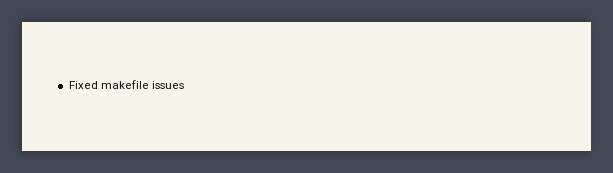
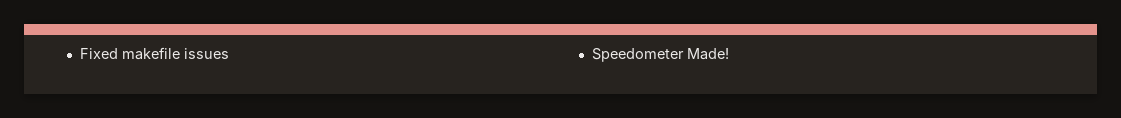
+ Speedometer Made!

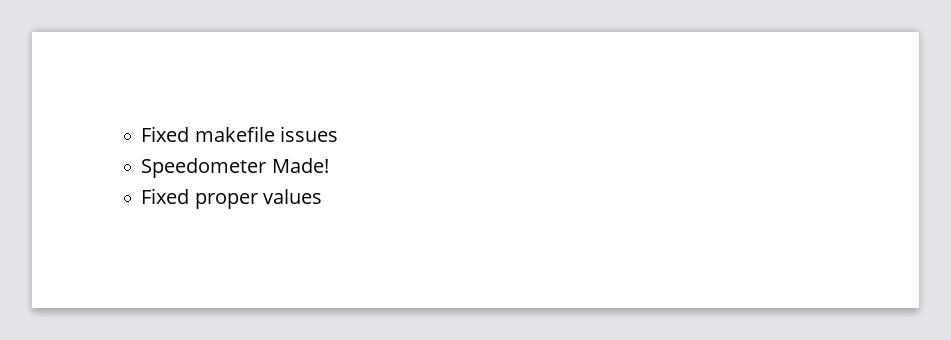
+ Fixed proper values

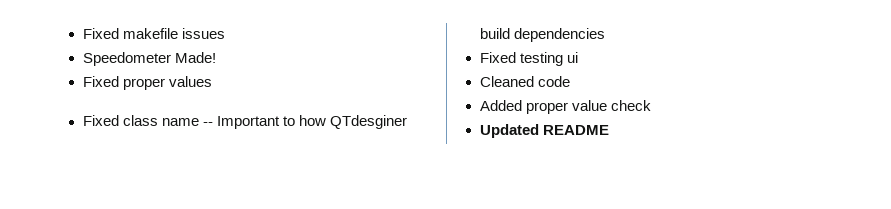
+ Fixed class name -- Important to how QTdesginer build dependencies
+ Fixed testing ui
+ Cleaned code
+ Added proper value check
+ Updated README

